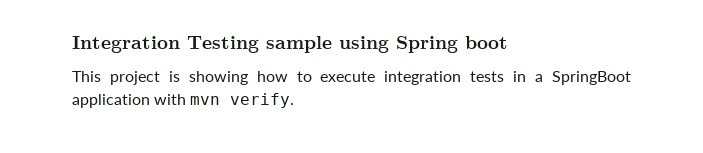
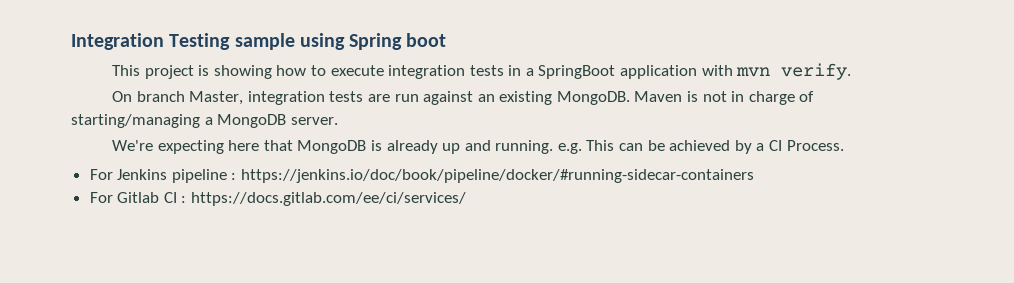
+ On branch Master, integration tests are run against an existing MongoDB. Maven is not in charge of starting/managing a MongoDB server.
+ We're expecting here that MongoDB is already up and running. e.g. This can be achieved by a CI Process.
+ For Jenkins pipeline : https://jenkins.io/doc/book/pipeline/docker/#running-sidecar-containers
+ For Gitlab CI : https://docs.gitlab.com/ee/ci/services/

